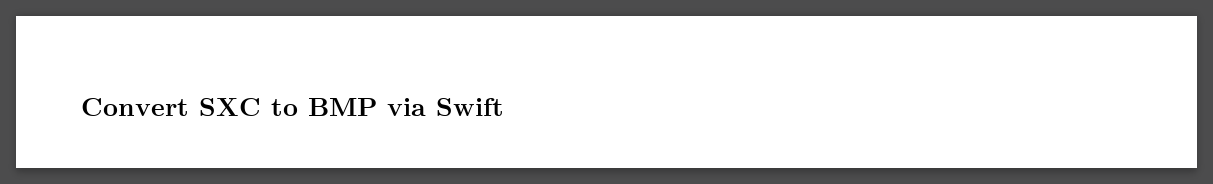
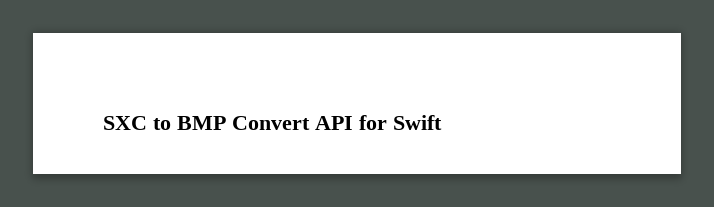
- Convert SXC to BMP via Swift
+ SXC to BMP Convert API for Swift

